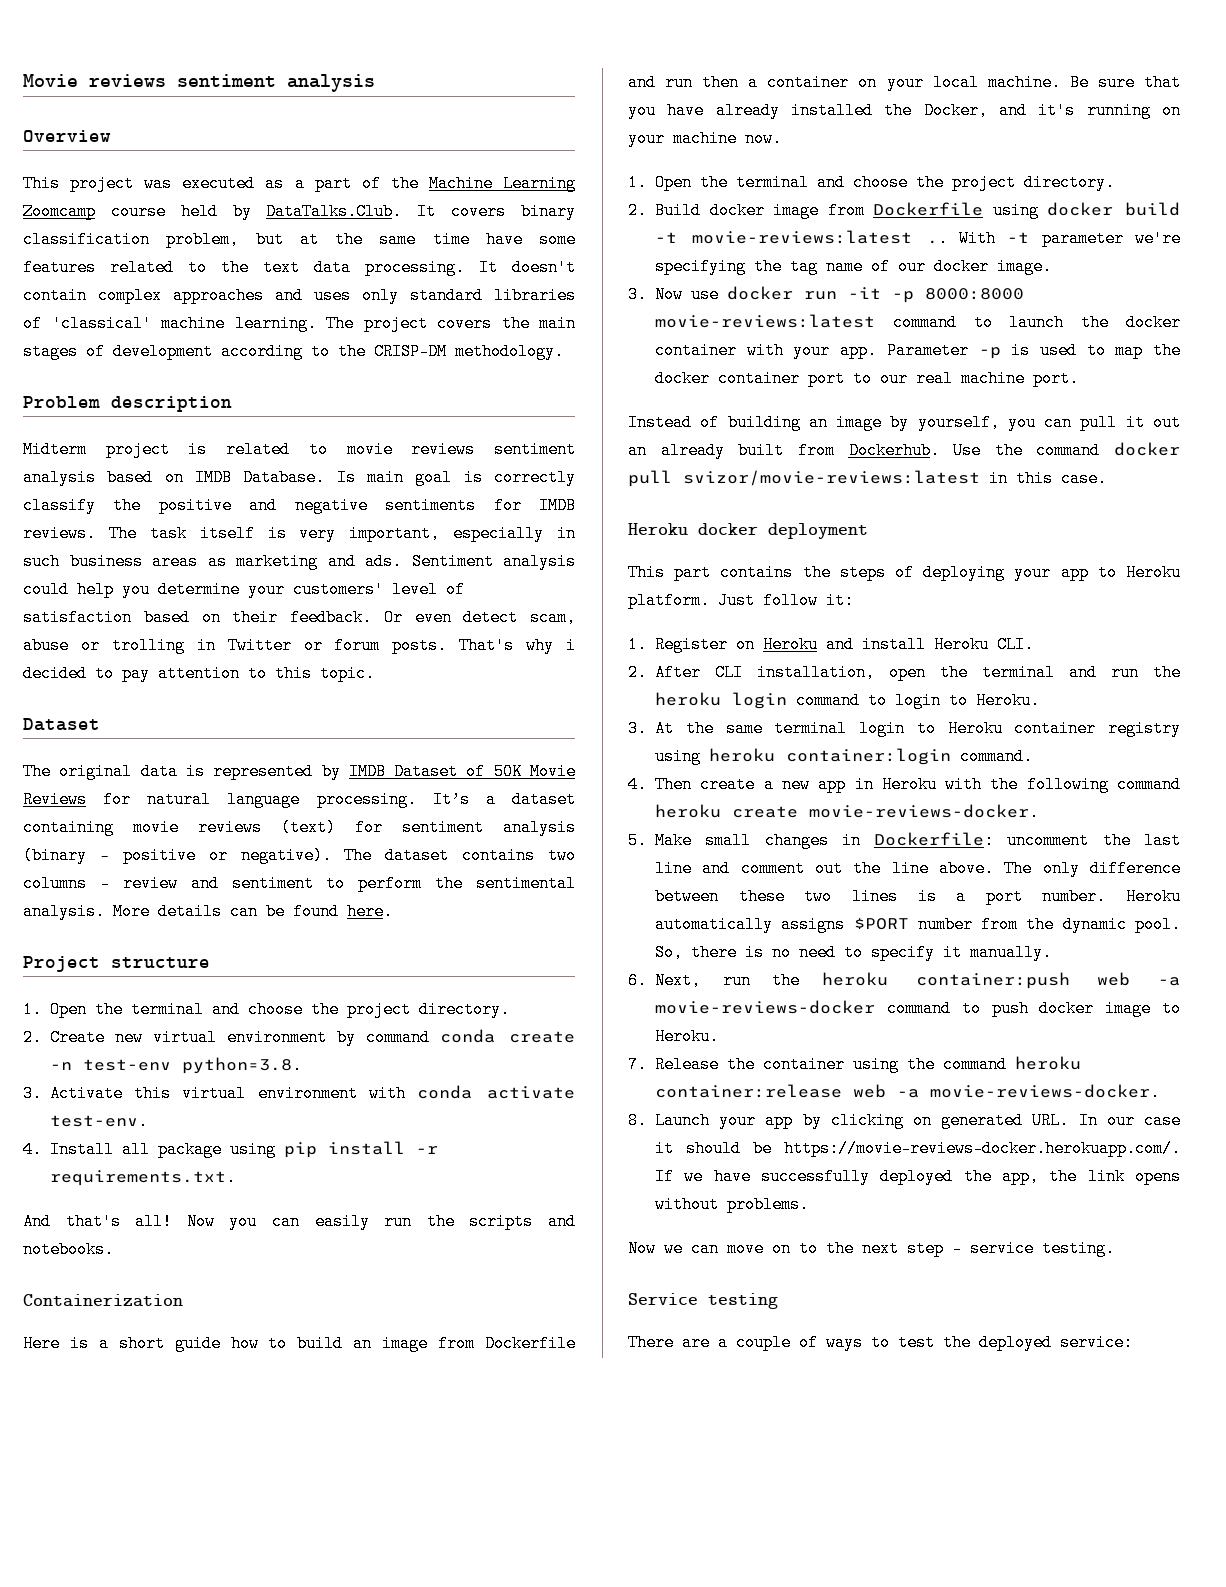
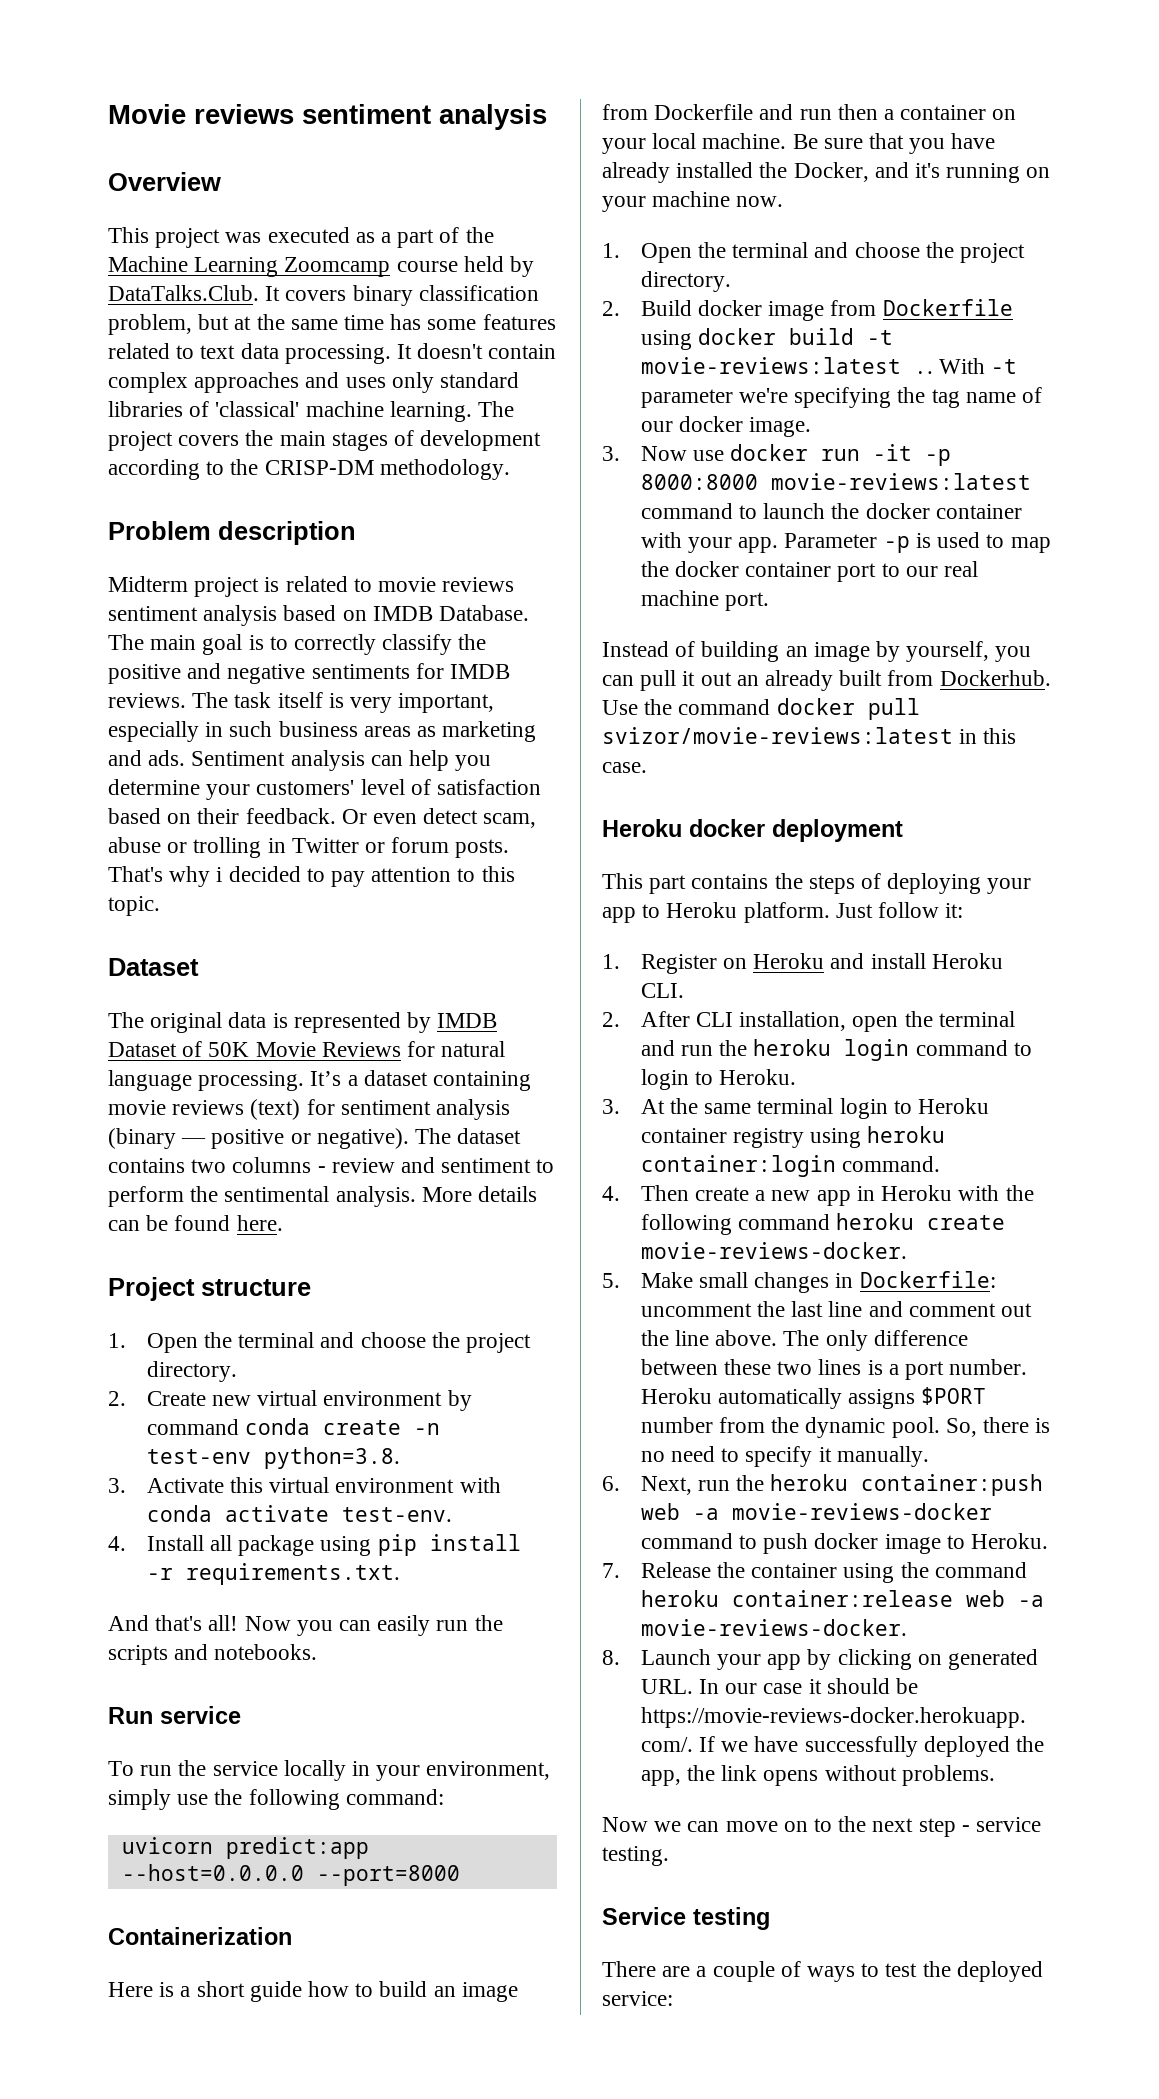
- This project was executed as a part of the Machine Learning Zoomcamp course held by DataTalks.Club. It covers binary classification problem, but at the same time have some features related to the text data processing.
+ This project was executed as a part of the Machine Learning Zoomcamp course held by DataTalks.Club. It covers binary classification problem, but at the same time has some features related to text data processing.
- Is main goal is correctly classify the positive and negative sentiments for IMDB reviews.
+ The main goal is to correctly classify the positive and negative sentiments for IMDB reviews.
- Sentiment analysis could help you determine your customers' level of satisfaction based on their feedback.
+ Sentiment analysis can help you determine your customers' level of satisfaction based on their feedback.
+ Run service
+ To run the service locally in your environment, simply use the following command:
+ uvicorn predict:app --host=0.0.0.0 --port=8000

